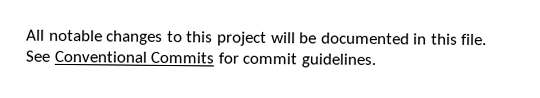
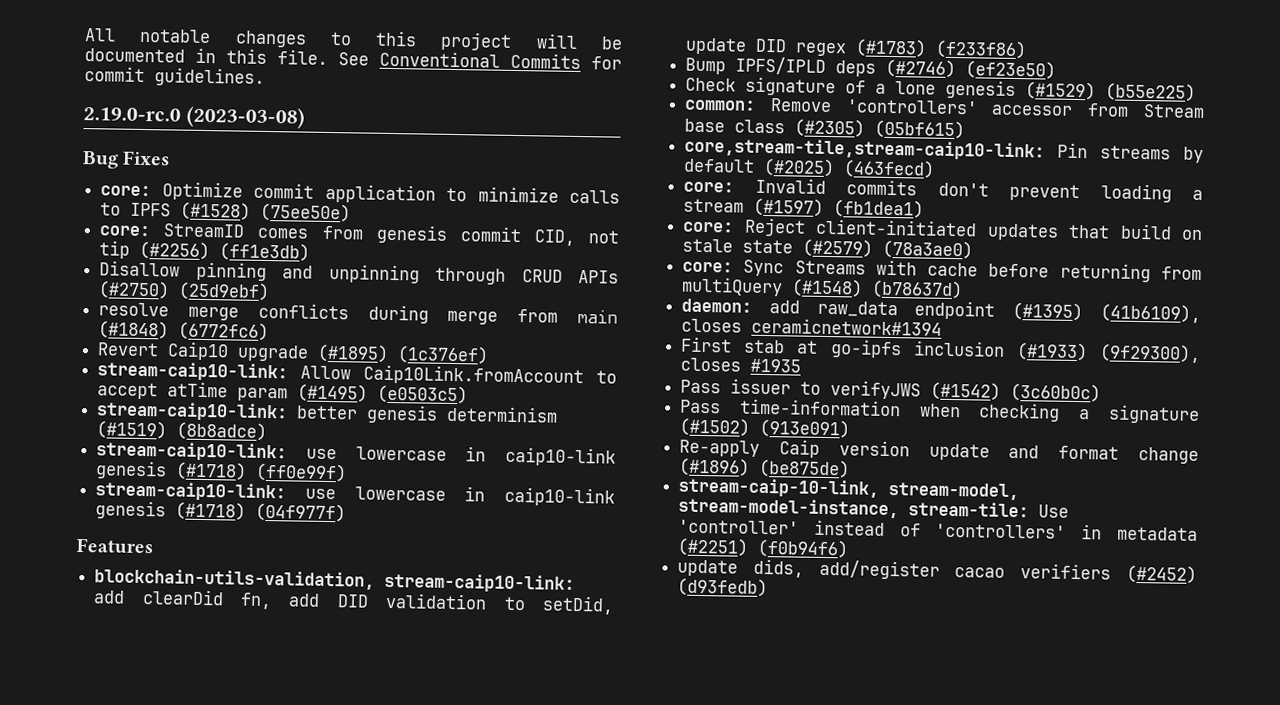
+ 2.19.0-rc.0 (2023-03-08)
+ Bug Fixes
+ core: Optimize commit application to minimize calls to IPFS (#1528) (75ee50e)
+ core: StreamID comes from genesis commit CID, not tip (#2256) (ff1e3db)
+ Disallow pinning and unpinning through CRUD APIs (#2750) (25d9ebf)
+ resolve merge conflicts during merge from main (#1848) (6772fc6)
+ Revert Caip10 upgrade (#1895) (1c376ef)
+ stream-caip10-link: Allow Caip10Link.fromAccount to accept atTime param (#1495) (e0503c5)
+ stream-caip10-link: better genesis determinism (#1519) (8b8adce)
+ stream-caip10-link: use lowercase in caip10-link genesis (#1718) (ff0e99f)
+ stream-caip10-link: use lowercase in caip10-link genesis (#1718) (04f977f)
+ Features
+ blockchain-utils-validation, stream-caip10-link: add clearDid fn, add DID validation to setDid, update DID regex (#1783) (f233f86)
+ Bump IPFS/IPLD deps (#2746) (ef23e50)
+ Check signature of a lone genesis (#1529) (b55e225)
+ common: Remove 'controllers' accessor from Stream base class (#2305) (05bf615)
+ core,stream-tile,stream-caip10-link: Pin streams by default (#2025) (463fecd)
+ core: Invalid commits don't prevent loading a stream (#1597) (fb1dea1)
+ core: Reject client-initiated updates that build on stale state (#2579) (78a3ae0)
+ core: Sync Streams with cache before returning from multiQuery (#1548) (b78637d)
+ daemon: add raw_data endpoint (#1395) (41b6109), closes ceramicnetwork#1394
+ First stab at go-ipfs inclusion (#1933) (9f29300), closes #1935
+ Pass issuer to verifyJWS (#1542) (3c60b0c)
+ Pass time-information when checking a signature (#1502) (913e091)
+ Re-apply Caip version update and format change (#1896) (be875de)
+ stream-caip-10-link, stream-model, stream-model-instance, stream-tile: Use 'controller' instead of 'controllers' in metadata (#2251) (f0b94f6)
+ update dids, add/register cacao verifiers (#2452) (d93fedb)

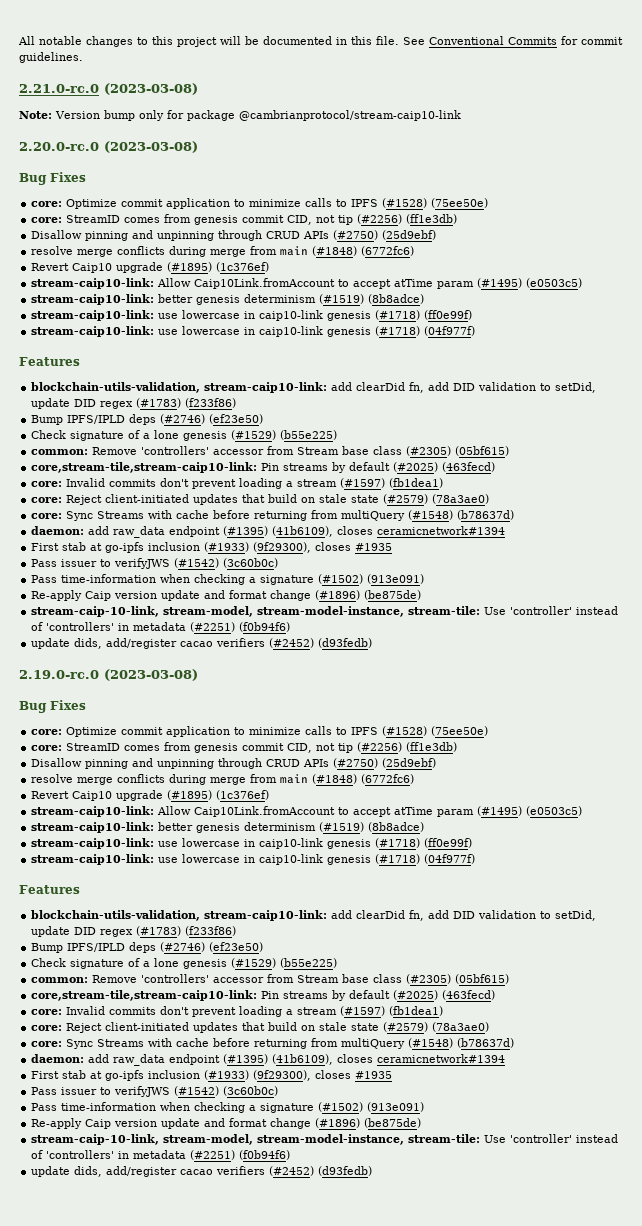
+ 2.21.0-rc.0 (2023-03-08)
+ Note: Version bump only for package @cambrianprotocol/stream-caip10-link
+ 2.20.0-rc.0 (2023-03-08)
+ Bug Fixes
+ core: Optimize commit application to minimize calls to IPFS (#1528) (75ee50e)
+ core: StreamID comes from genesis commit CID, not tip (#2256) (ff1e3db)
+ Disallow pinning and unpinning through CRUD APIs (#2750) (25d9ebf)
+ resolve merge conflicts during merge from main (#1848) (6772fc6)
+ Revert Caip10 upgrade (#1895) (1c376ef)
+ stream-caip10-link: Allow Caip10Link.fromAccount to accept atTime param (#1495) (e0503c5)
+ stream-caip10-link: better genesis determinism (#1519) (8b8adce)
+ stream-caip10-link: use lowercase in caip10-link genesis (#1718) (ff0e99f)
+ stream-caip10-link: use lowercase in caip10-link genesis (#1718) (04f977f)
+ Features
+ blockchain-utils-validation, stream-caip10-link: add clearDid fn, add DID validation to setDid, update DID regex (#1783) (f233f86)
+ Bump IPFS/IPLD deps (#2746) (ef23e50)
+ Check signature of a lone genesis (#1529) (b55e225)
+ common: Remove 'controllers' accessor from Stream base class (#2305) (05bf615)
+ core,stream-tile,stream-caip10-link: Pin streams by default (#2025) (463fecd)
+ core: Invalid commits don't prevent loading a stream (#1597) (fb1dea1)
+ core: Reject client-initiated updates that build on stale state (#2579) (78a3ae0)
+ core: Sync Streams with cache before returning from multiQuery (#1548) (b78637d)
+ daemon: add raw_data endpoint (#1395) (41b6109), closes ceramicnetwork#1394
+ First stab at go-ipfs inclusion (#1933) (9f29300), closes #1935
+ Pass issuer to verifyJWS (#1542) (3c60b0c)
+ Pass time-information when checking a signature (#1502) (913e091)
+ Re-apply Caip version update and format change (#1896) (be875de)
+ stream-caip-10-link, stream-model, stream-model-instance, stream-tile: Use 'controller' instead of 'controllers' in metadata (#2251) (f0b94f6)
+ update dids, add/register cacao verifiers (#2452) (d93fedb)

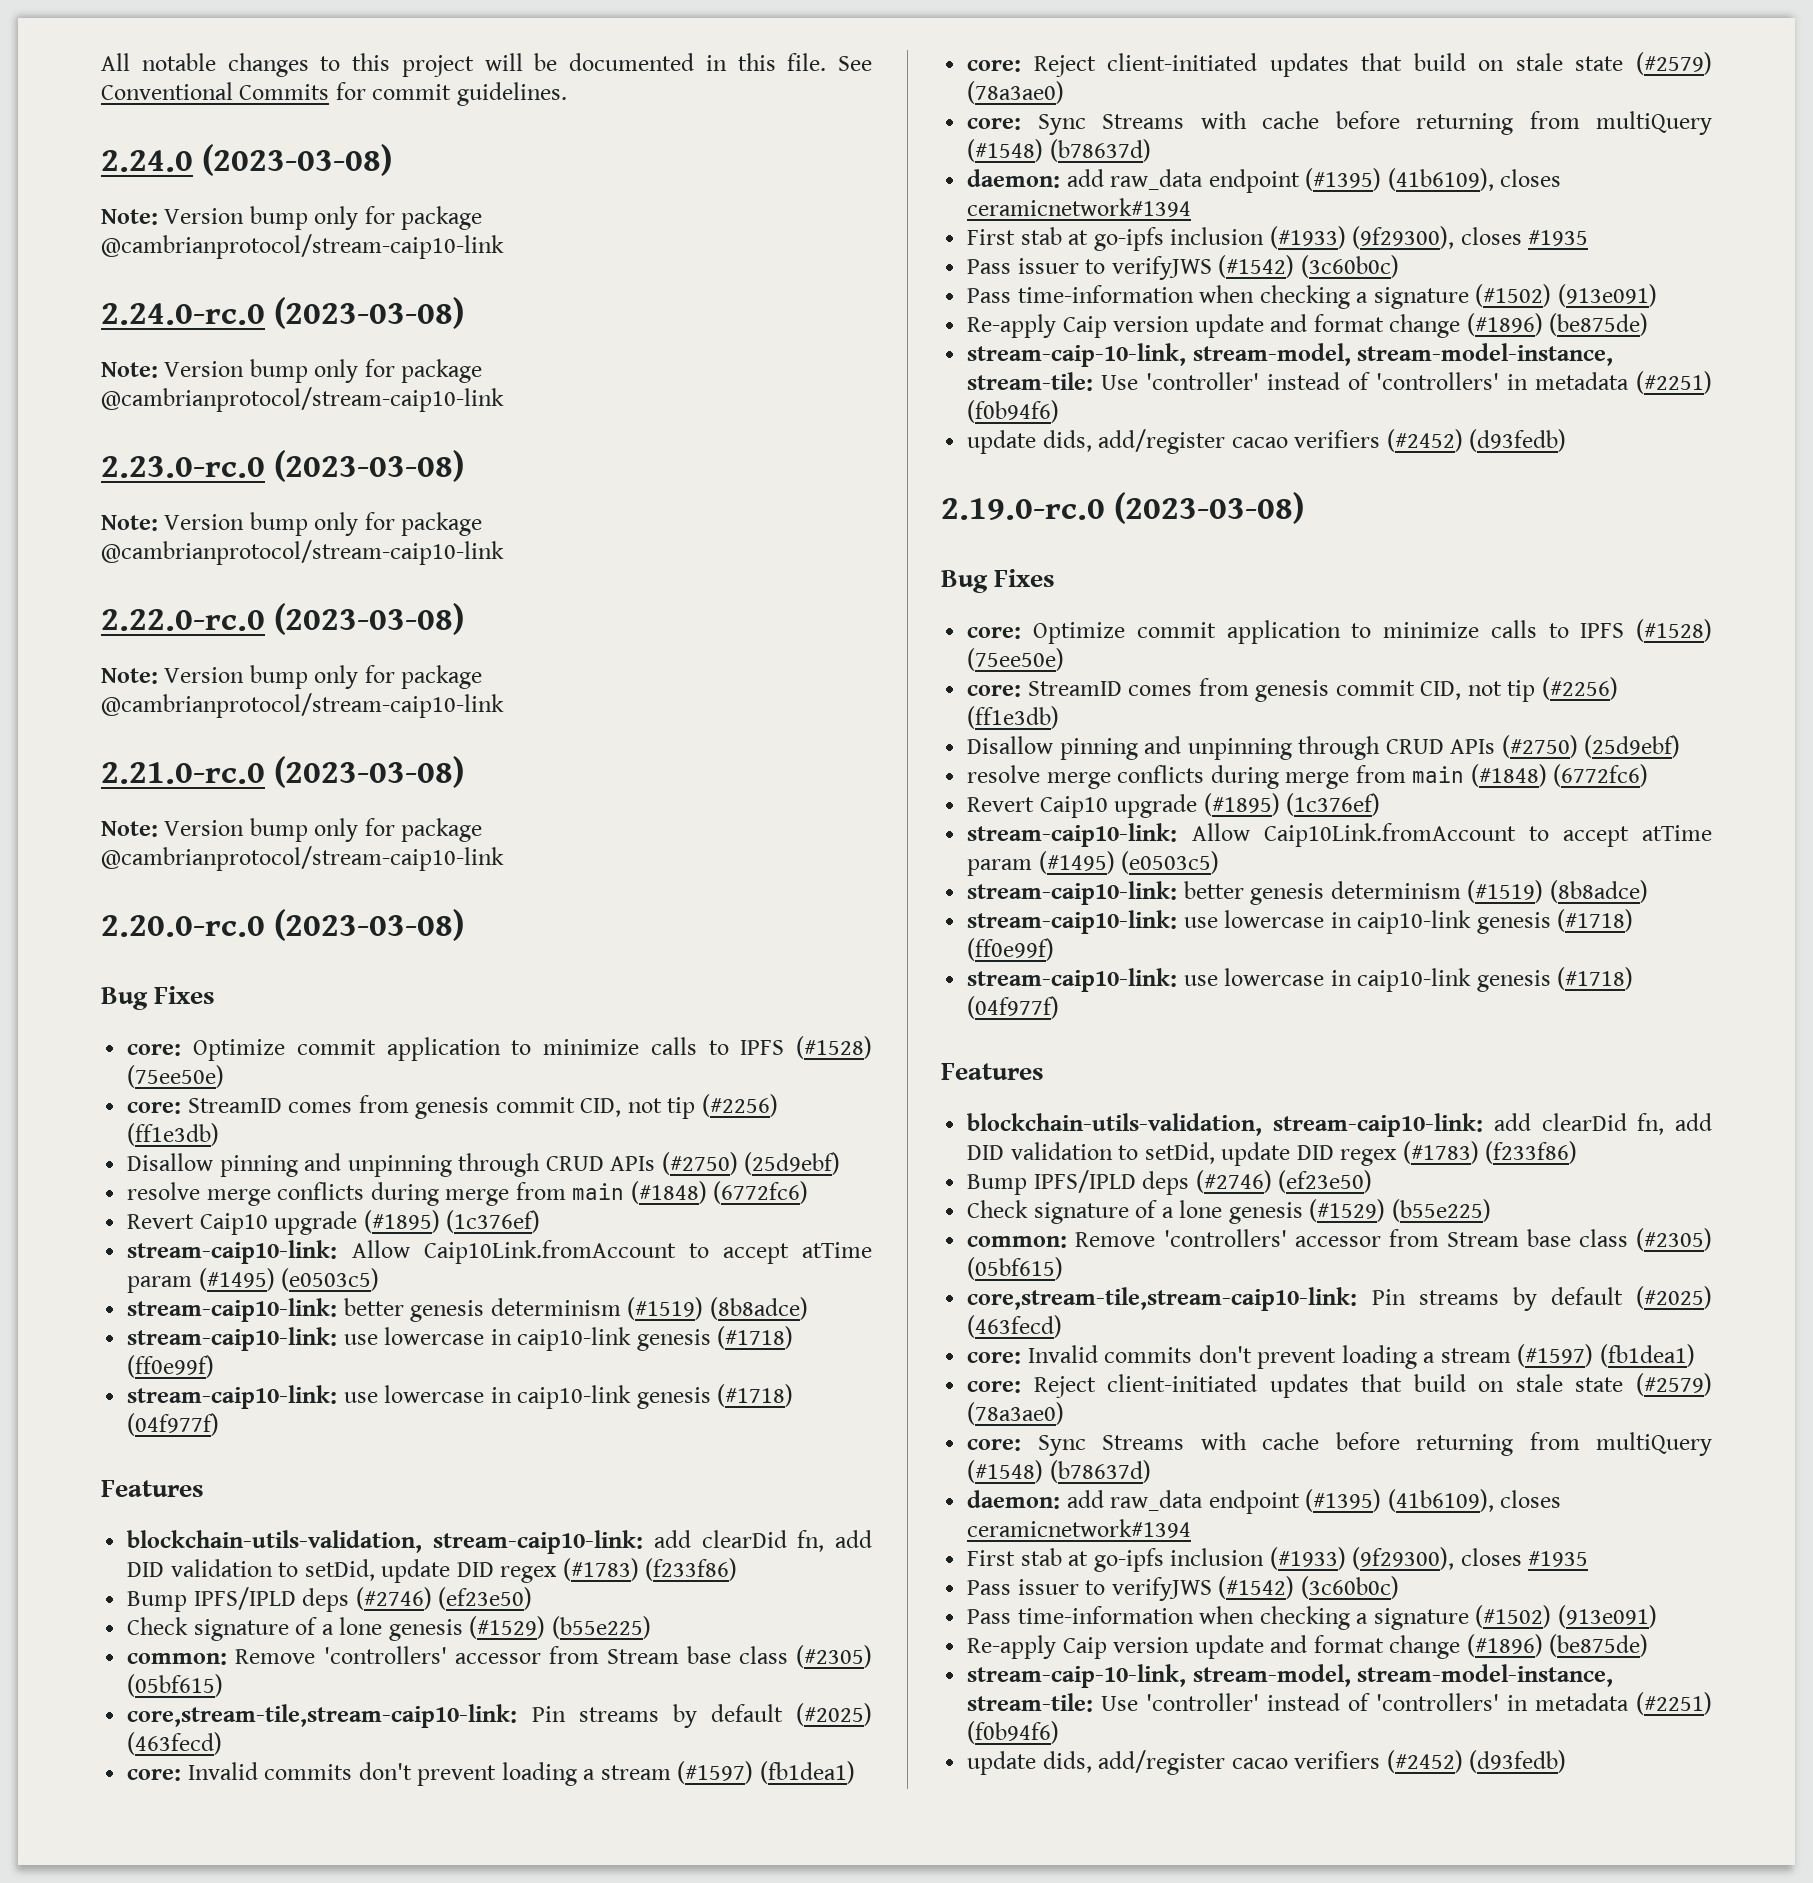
+ 2.24.0 (2023-03-08)
+ Note: Version bump only for package @cambrianprotocol/stream-caip10-link
+ 2.24.0-rc.0 (2023-03-08)
+ Note: Version bump only for package @cambrianprotocol/stream-caip10-link
+ 2.23.0-rc.0 (2023-03-08)
+ Note: Version bump only for package @cambrianprotocol/stream-caip10-link
+ 2.22.0-rc.0 (2023-03-08)
+ Note: Version bump only for package @cambrianprotocol/stream-caip10-link

